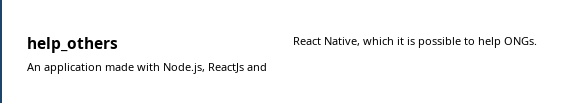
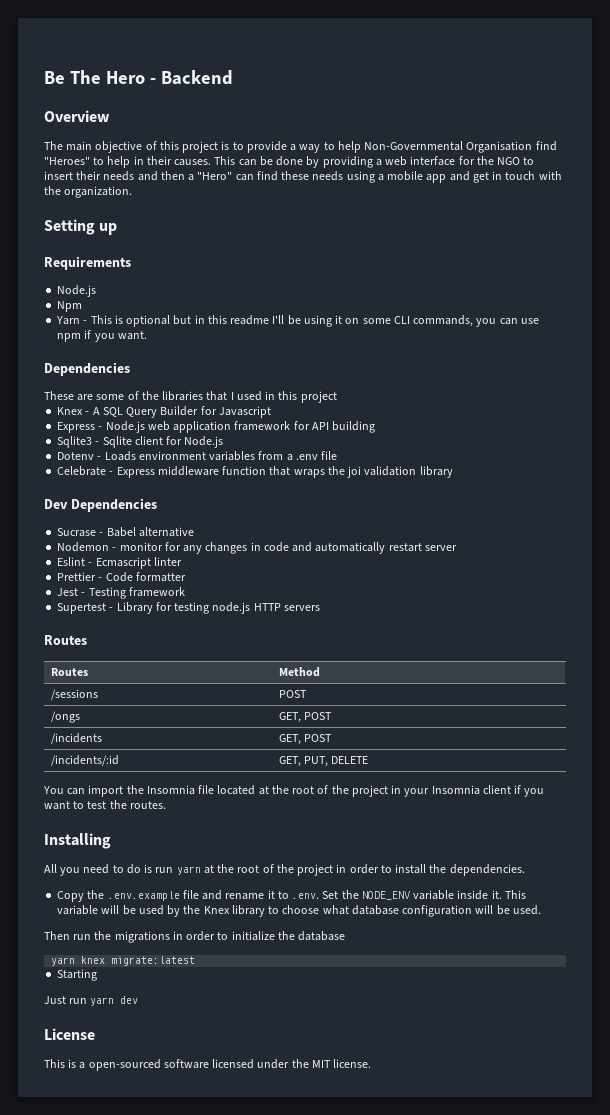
- help_others
- An application made with Node.js, ReactJs and React Native, which it is possible to help ONGs.
+ Be The Hero - Backend
+ Overview
+ The main objective of this project is to provide a way to help Non-Governmental Organisation find "Heroes" to help in their causes. This can be done by providing a web interface for the NGO to insert their needs and then a "Hero" can find these needs using a mobile app and get in touch with the organization.
+ Setting up
+ Requirements
+ Node.js
+ Npm
+ Yarn - This is optional but in this readme I'll be using it on some CLI commands, you can use npm if you want.
+ Dependencies
+ These are some of the libraries that I used in this project
+ Knex - A SQL Query Builder for Javascript
+ Express - Node.js web application framework for API building
+ Sqlite3 - Sqlite client for Node.js
+ Dotenv - Loads environment variables from a .env file
+ Celebrate - Express middleware function that wraps the joi validation library
+ Dev Dependencies
+ Sucrase - Babel alternative
+ Nodemon - monitor for any changes in code and automatically restart server
+ Eslint - Ecmascript linter
+ Prettier - Code formatter
+ Jest - Testing framework
+ Supertest - Library for testing node.js HTTP servers
+ Routes
+ Routes | Method
+ /sessions | POST
+ /ongs | GET, POST
+ /incidents | GET, POST
+ /incidents/:id | GET, PUT, DELETE
+ You can import the Insomnia file located at the root of the project in your Insomnia client if you want to test the routes.
+ Installing
+ All you need to do is run yarn at the root of the project in order to install the dependencies.
+ Copy the .env.example file and rename it to .env. Set the NODE_ENV variable inside it. This variable will be used by the Knex library to choose what database configuration will be used.
+ Then run the migrations in order to initialize the database
+ yarn knex migrate:latest
+ Starting
+ Just run yarn dev
+ License
+ This is a open-sourced software licensed under the MIT license.

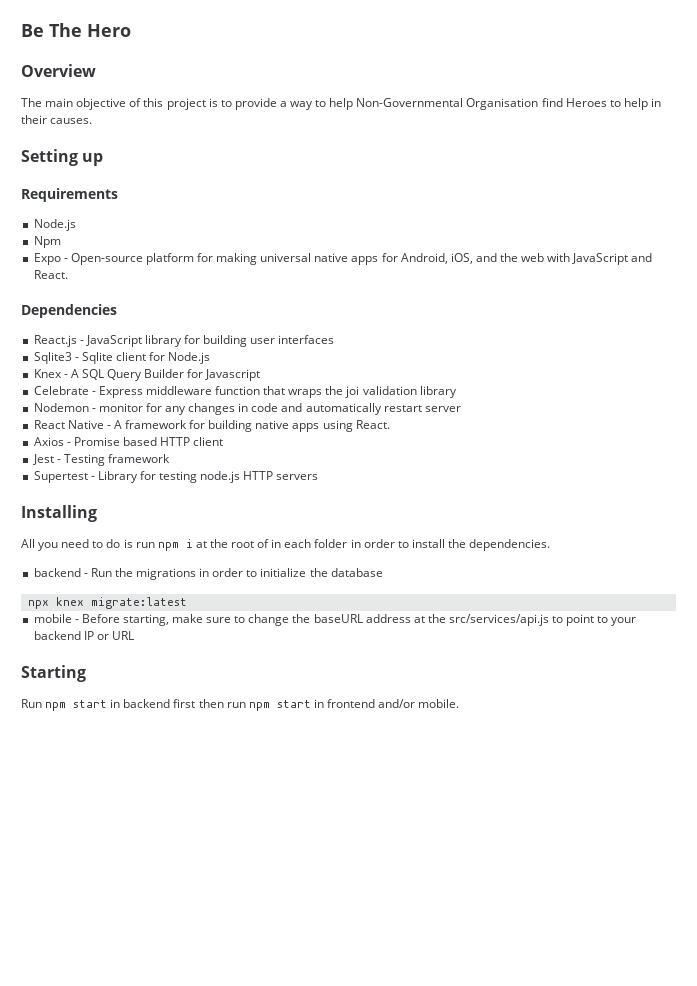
- Be The Hero - Backend
+ Be The Hero
- The main objective of this project is to provide a way to help Non-Governmental Organisation find "Heroes" to help in their causes. This can be done by providing a web interface for the NGO to insert their needs and then a "Hero" can find these needs using a mobile app and get in touch with the organization.
+ The main objective of this project is to provide a way to help Non-Governmental Organisation find Heroes to help in their causes.
- Yarn - This is optional but in this readme I'll be using it on some CLI commands, you can use npm if you want.
+ Expo - Open-source platform for making universal native apps for Android, iOS, and the web with JavaScript and React.
  Dependencies
- These are some of the libraries that I used in this project
+ React.js - JavaScript library for building user interfaces
+ Sqlite3 - Sqlite client for Node.js
- Express - Node.js web application framework for API building
- Sqlite3 - Sqlite client for Node.js
- Dotenv - Loads environment variables from a .env file
- Dev Dependencies
- Sucrase - Babel alternative
- Eslint - Ecmascript linter
- Prettier - Code formatter
+ React Native - A framework for building native apps using React.
+ Axios - Promise based HTTP client
  Supertest - Library for testing node.js HTTP servers
- Routes
- Routes | Method
- /sessions | POST
- /ongs | GET, POST
- /incidents | GET, POST
- /incidents/:id | GET, PUT, DELETE
- You can import the Insomnia file located at the root of the project in your Insomnia client if you want to test the routes.
- All you need to do is run yarn at the root of the project in order to install the dependencies.
+ All you need to do is run npm i at the root of in each folder in order to install the dependencies.
- Copy the .env.example file and rename it to .env. Set the NODE_ENV variable inside it. This variable will be used by the Knex library to choose what database configuration will be used.
- Then run the migrations in order to initialize the database
+ backend - Run the migrations in order to initialize the database
- yarn knex migrate:latest
+ npx knex migrate:latest
+ mobile - Before starting, make sure to change the baseURL address at the src/services/api.js to point to your backend IP or URL
  Starting
- Just run yarn dev
- License
- This is a open-sourced software licensed under the MIT license.
+ Run npm start in backend first then run npm start in frontend and/or mobile.

